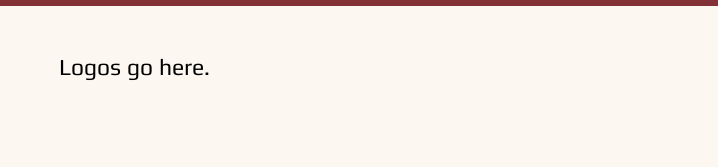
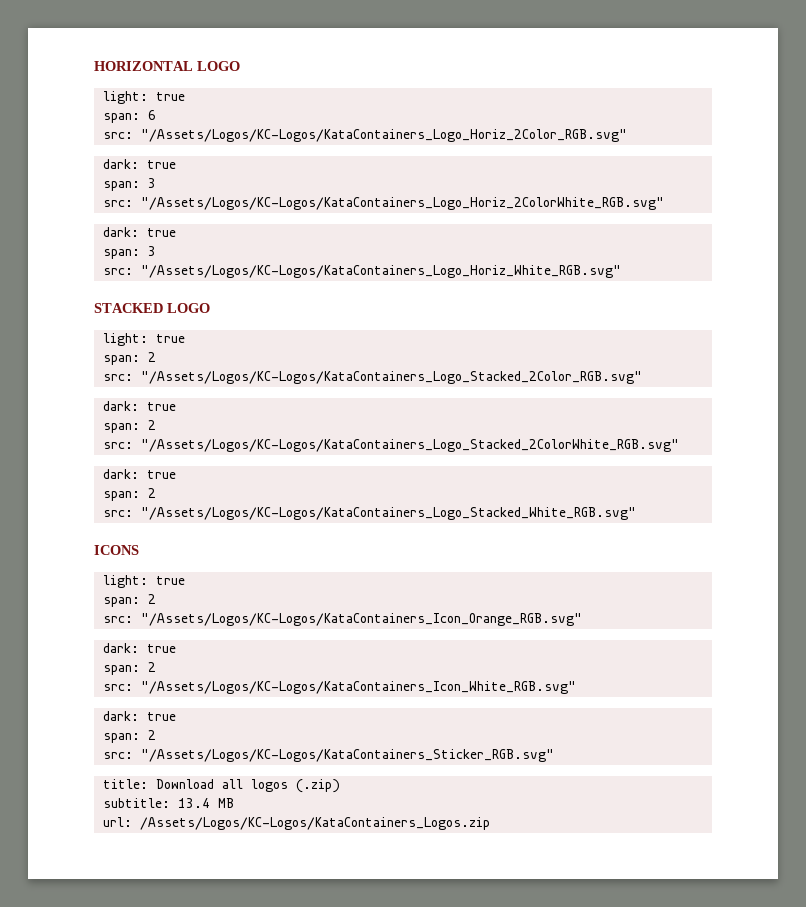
- Logos go here.
+ HORIZONTAL LOGO
+ light: true
+ span: 6
+ src: "/Assets/Logos/KC-Logos/KataContainers_Logo_Horiz_2Color_RGB.svg"
+ dark: true
+ span: 3
+ src: "/Assets/Logos/KC-Logos/KataContainers_Logo_Horiz_2ColorWhite_RGB.svg"
+ dark: true
+ span: 3
+ src: "/Assets/Logos/KC-Logos/KataContainers_Logo_Horiz_White_RGB.svg"
+ STACKED LOGO
+ light: true
+ span: 2
+ src: "/Assets/Logos/KC-Logos/KataContainers_Logo_Stacked_2Color_RGB.svg"
+ dark: true
+ span: 2
+ src: "/Assets/Logos/KC-Logos/KataContainers_Logo_Stacked_2ColorWhite_RGB.svg"
+ dark: true
+ span: 2
+ src: "/Assets/Logos/KC-Logos/KataContainers_Logo_Stacked_White_RGB.svg"
+ ICONS
+ light: true
+ span: 2
+ src: "/Assets/Logos/KC-Logos/KataContainers_Icon_Orange_RGB.svg"
+ dark: true
+ span: 2
+ src: "/Assets/Logos/KC-Logos/KataContainers_Icon_White_RGB.svg"
+ dark: true
+ span: 2
+ src: "/Assets/Logos/KC-Logos/KataContainers_Sticker_RGB.svg"
+ title: Download all logos (.zip)
+ subtitle: 13.4 MB
+ url: /Assets/Logos/KC-Logos/KataContainers_Logos.zip

